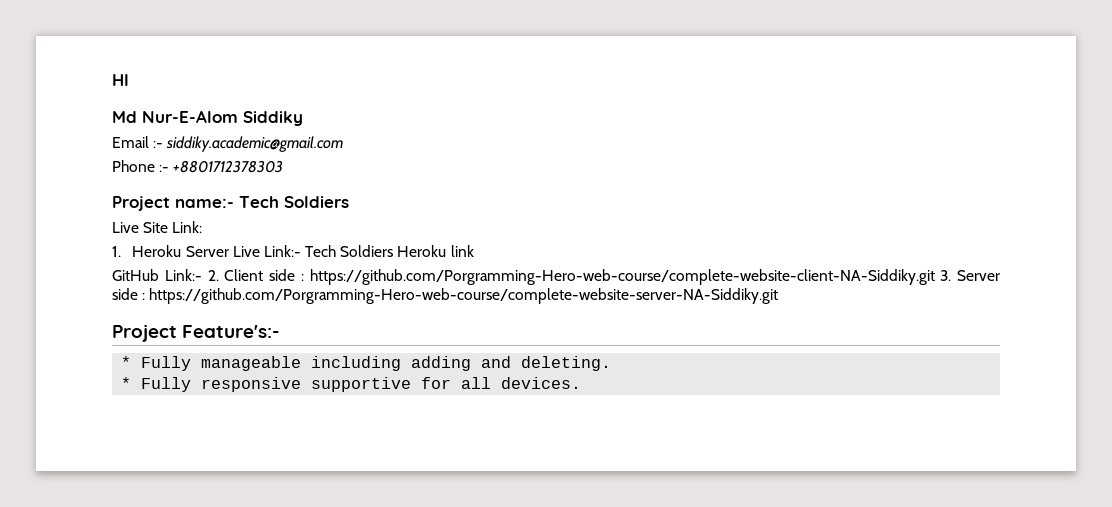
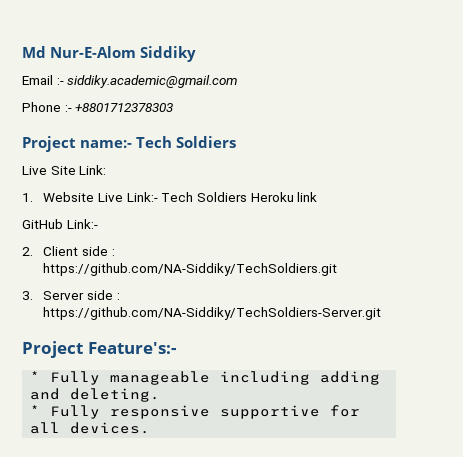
- HI
- 1. Heroku Server Live Link:- Tech Soldiers Heroku link
+ 1. Website Live Link:- Tech Soldiers Heroku link
- GitHub Link:- 2. Client side : https://github.com/Porgramming-Hero-web-course/complete-website-client-NA-Siddiky.git 3. Server side : https://github.com/Porgramming-Hero-web-course/complete-website-server-NA-Siddiky.git
+ GitHub Link:-
+ 2. Client side : https://github.com/NA-Siddiky/TechSoldiers.git
+ 3. Server side : https://github.com/NA-Siddiky/TechSoldiers-Server.git

